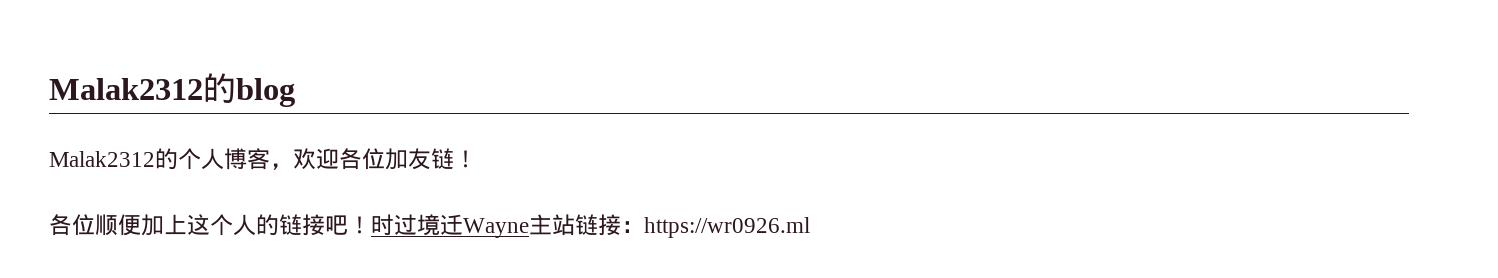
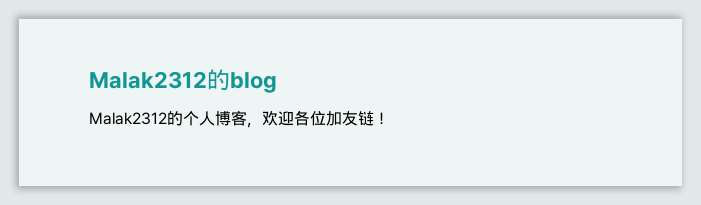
- 各位顺便加上这个人的链接吧！时过境迁Wayne主站链接：https://wr0926.ml

